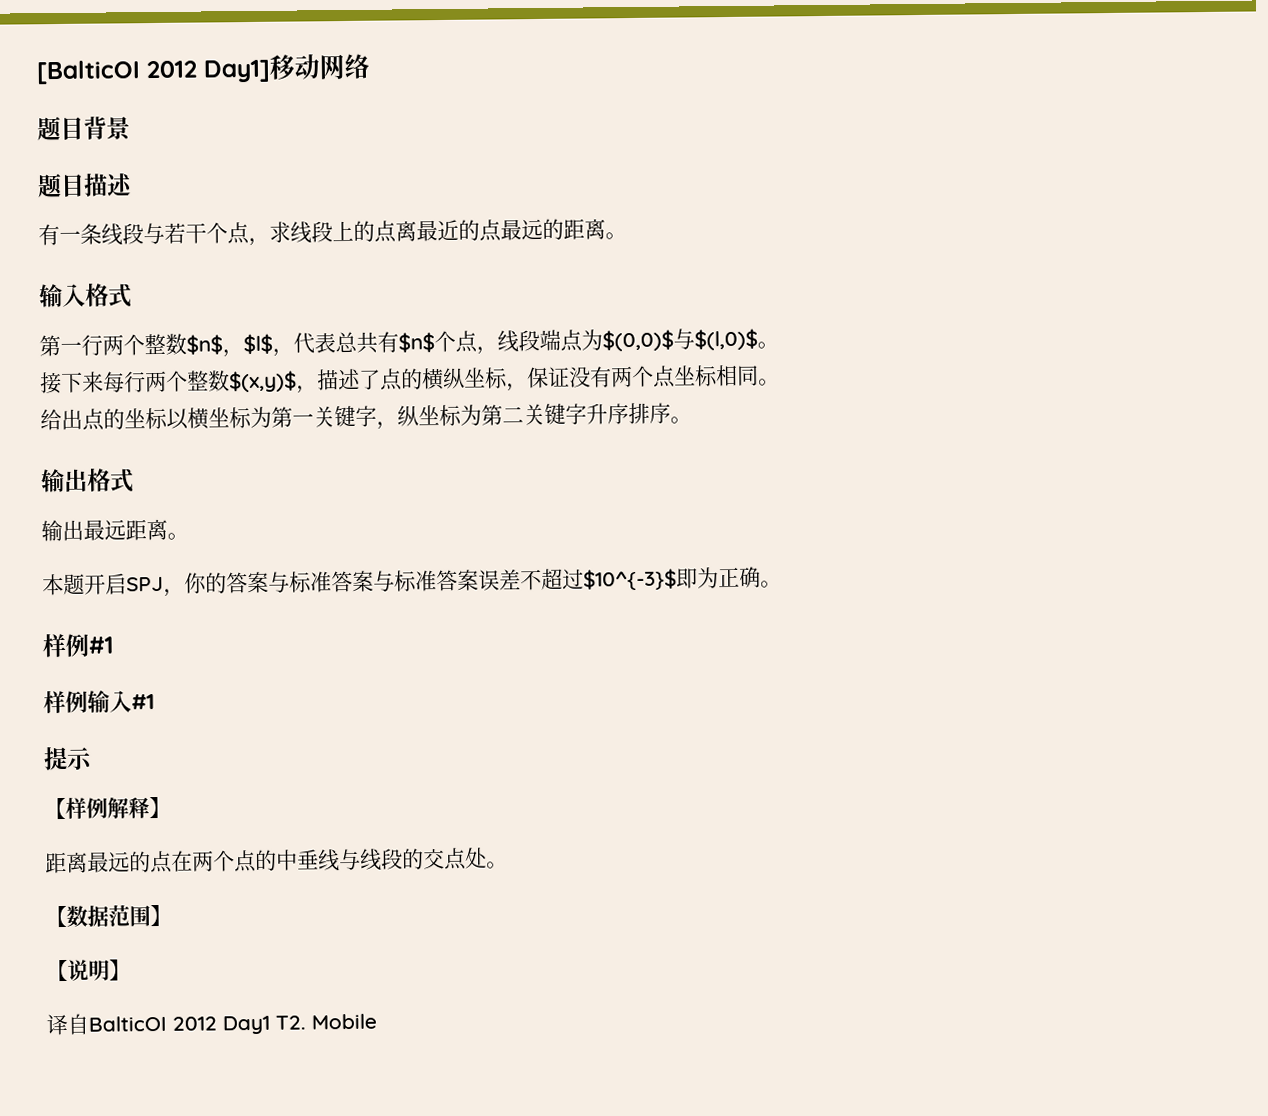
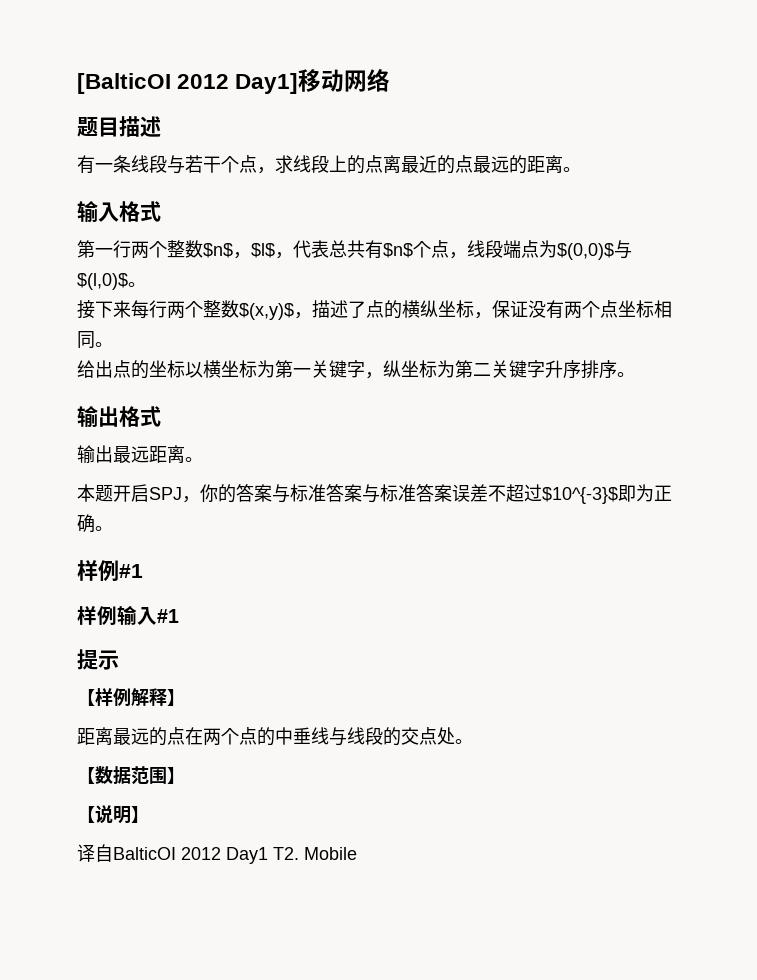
- 题目背景

